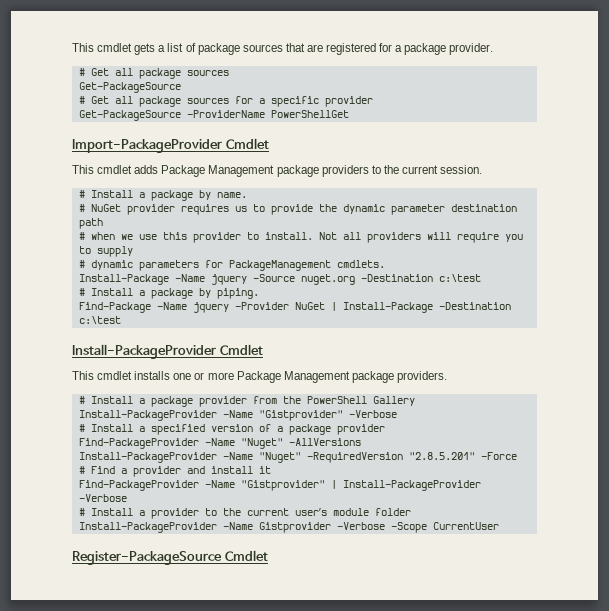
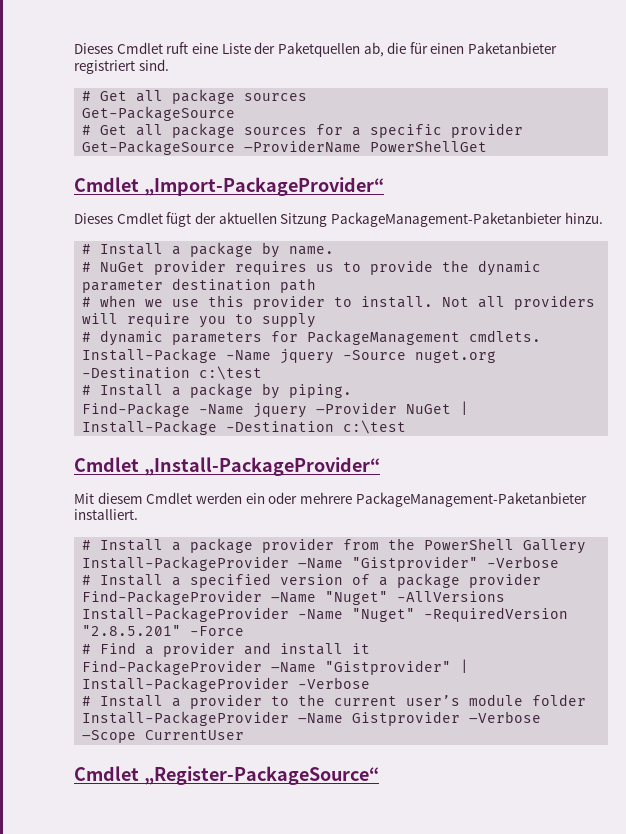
- This cmdlet gets a list of package sources that are registered for a package provider.
+ Dieses Cmdlet ruft eine Liste der Paketquellen ab, die für einen Paketanbieter registriert sind.
- Import-PackageProvider Cmdlet
- This cmdlet adds Package Management package providers to the current session.
+ Cmdlet „Import-PackageProvider“
+ Dieses Cmdlet fügt der aktuellen Sitzung PackageManagement-Paketanbieter hinzu.
- Install-PackageProvider Cmdlet
- This cmdlet installs one or more Package Management package providers.
+ Cmdlet „Install-PackageProvider“
+ Mit diesem Cmdlet werden ein oder mehrere PackageManagement-Paketanbieter installiert.
- Register-PackageSource Cmdlet
+ Cmdlet „Register-PackageSource“

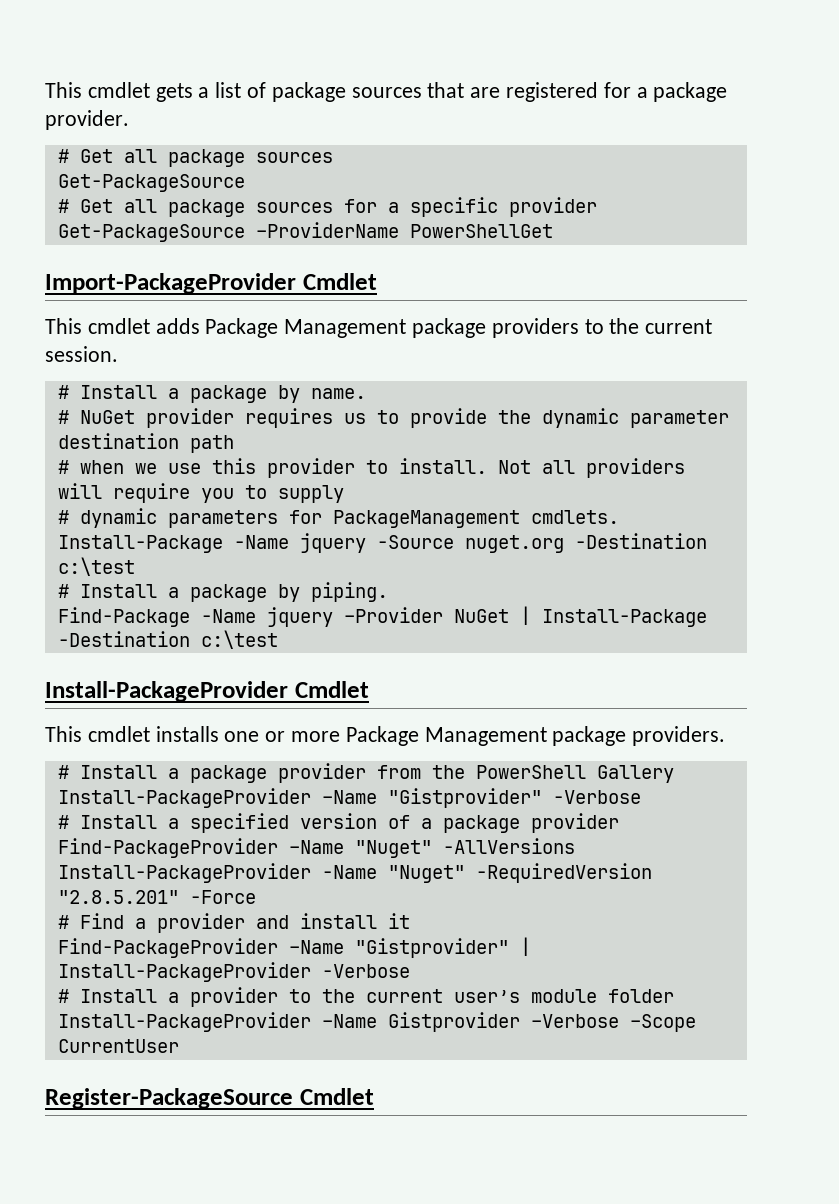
- Dieses Cmdlet ruft eine Liste der Paketquellen ab, die für einen Paketanbieter registriert sind.
+ This cmdlet gets a list of package sources that are registered for a package provider.
- Cmdlet „Import-PackageProvider“
- Dieses Cmdlet fügt der aktuellen Sitzung PackageManagement-Paketanbieter hinzu.
+ Import-PackageProvider Cmdlet
+ This cmdlet adds Package Management package providers to the current session.
- Cmdlet „Install-PackageProvider“
- Mit diesem Cmdlet werden ein oder mehrere PackageManagement-Paketanbieter installiert.
+ Install-PackageProvider Cmdlet
+ This cmdlet installs one or more Package Management package providers.
- Cmdlet „Register-PackageSource“
+ Register-PackageSource Cmdlet

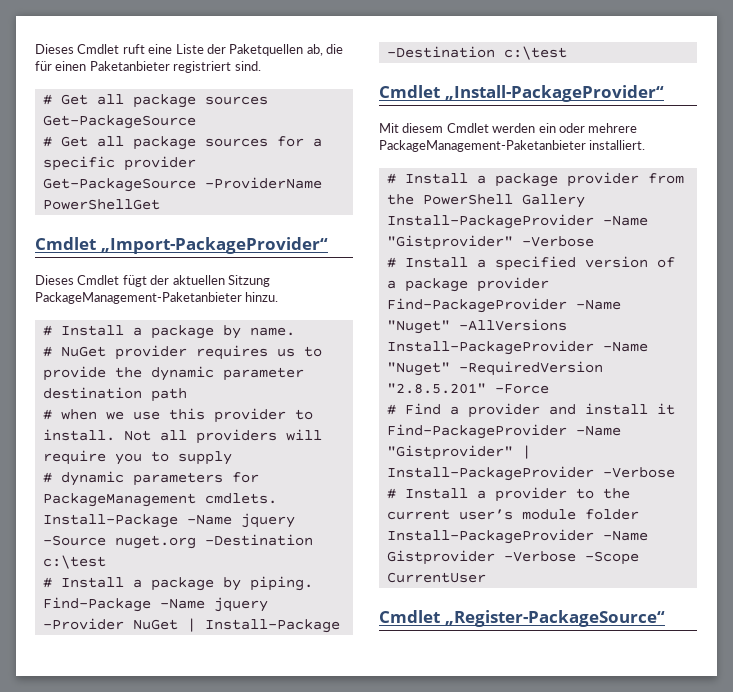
- This cmdlet gets a list of package sources that are registered for a package provider.
+ Dieses Cmdlet ruft eine Liste der Paketquellen ab, die für einen Paketanbieter registriert sind.
- Import-PackageProvider Cmdlet
- This cmdlet adds Package Management package providers to the current session.
+ Cmdlet „Import-PackageProvider“
+ Dieses Cmdlet fügt der aktuellen Sitzung PackageManagement-Paketanbieter hinzu.
- Install-PackageProvider Cmdlet
- This cmdlet installs one or more Package Management package providers.
+ Cmdlet „Install-PackageProvider“
+ Mit diesem Cmdlet werden ein oder mehrere PackageManagement-Paketanbieter installiert.
- Register-PackageSource Cmdlet
+ Cmdlet „Register-PackageSource“

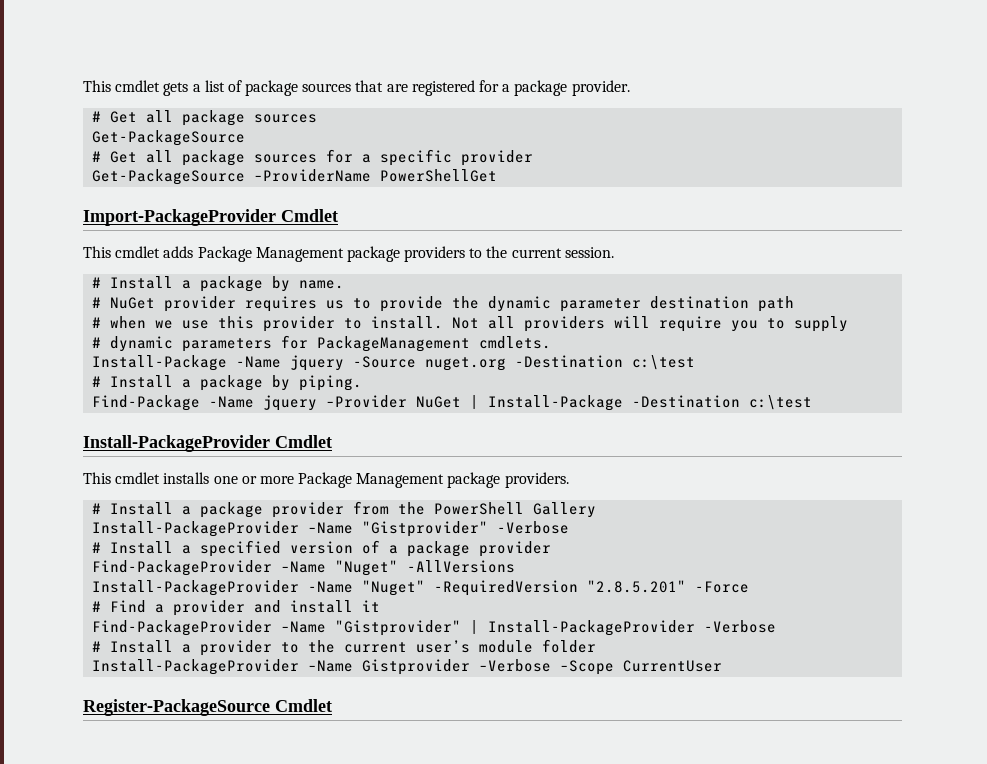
- Dieses Cmdlet ruft eine Liste der Paketquellen ab, die für einen Paketanbieter registriert sind.
+ This cmdlet gets a list of package sources that are registered for a package provider.
- Cmdlet „Import-PackageProvider“
- Dieses Cmdlet fügt der aktuellen Sitzung PackageManagement-Paketanbieter hinzu.
+ Import-PackageProvider Cmdlet
+ This cmdlet adds Package Management package providers to the current session.
- Cmdlet „Install-PackageProvider“
- Mit diesem Cmdlet werden ein oder mehrere PackageManagement-Paketanbieter installiert.
+ Install-PackageProvider Cmdlet
+ This cmdlet installs one or more Package Management package providers.
- Cmdlet „Register-PackageSource“
+ Register-PackageSource Cmdlet

